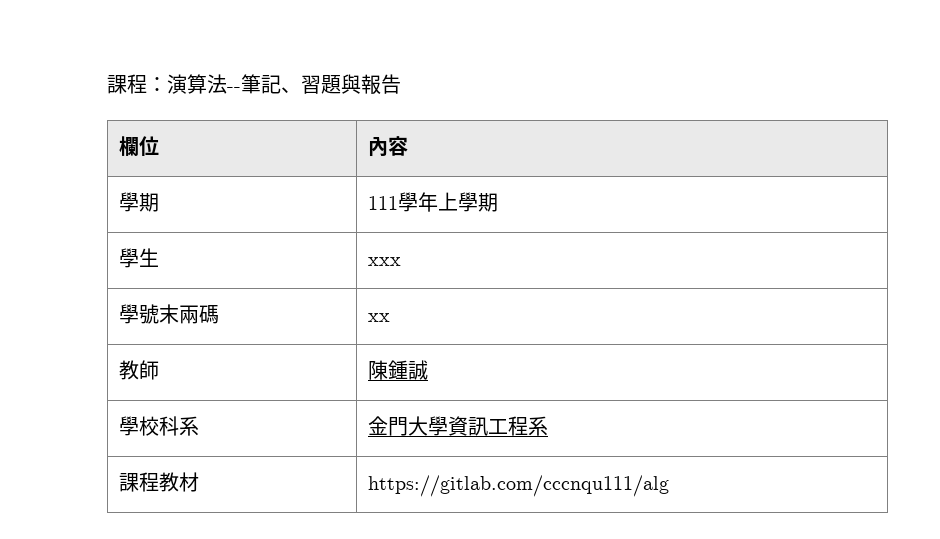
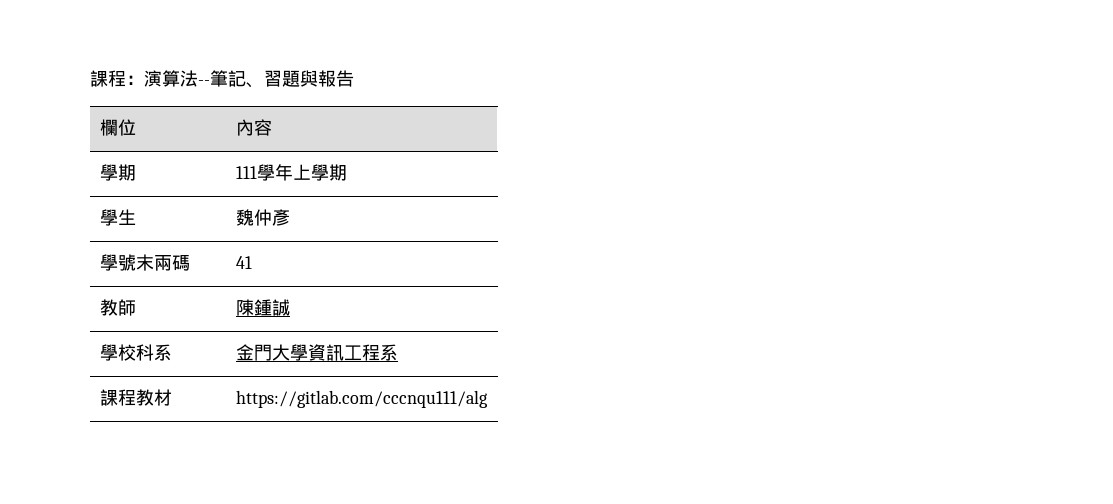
- 學生 | xxx
+ 學生 | 魏仲彥
- 學號末兩碼 | xx
+ 學號末兩碼 | 41

